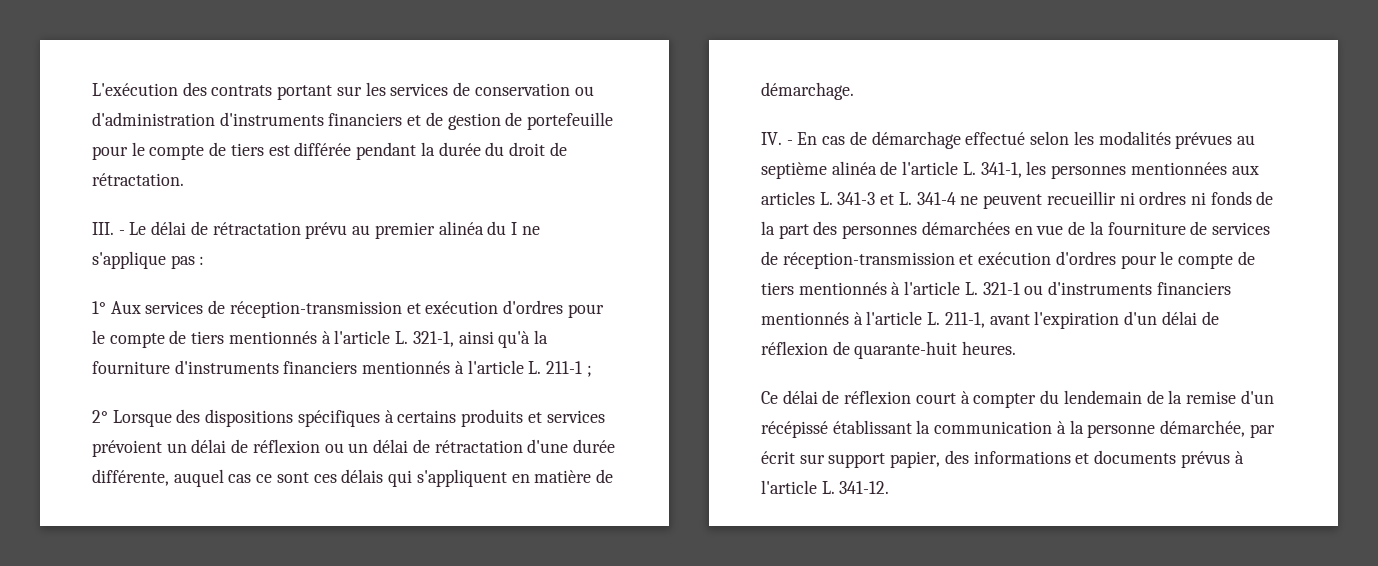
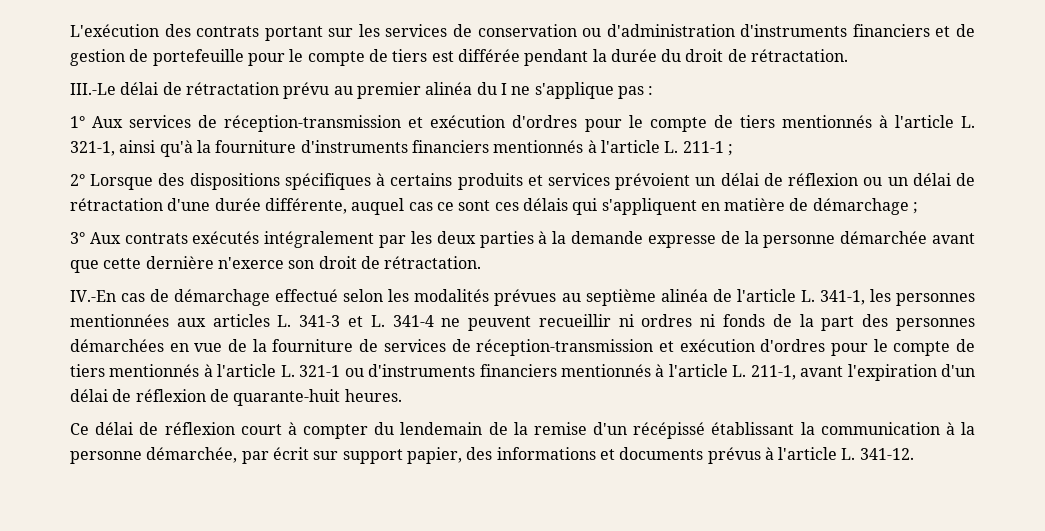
- III. - Le délai de rétractation prévu au premier alinéa du I ne s'applique pas :
+ III.-Le délai de rétractation prévu au premier alinéa du I ne s'applique pas :
- 2° Lorsque des dispositions spécifiques à certains produits et services prévoient un délai de réflexion ou un délai de rétractation d'une durée différente, auquel cas ce sont ces délais qui s'appliquent en matière de démarchage.
- IV. - En cas de démarchage effectué selon les modalités prévues au septième alinéa de l'article L. 341-1, les personnes mentionnées aux articles L. 341-3 et L. 341-4 ne peuvent recueillir ni ordres ni fonds de la part des personnes démarchées en vue de la fourniture de services de réception-transmission et exécution d'ordres pour le compte de tiers mentionnés à l'article L. 321-1 ou d'instruments financiers mentionnés à l'article L. 211-1, avant l'expiration d'un délai de réflexion de quarante-huit heures.
+ 2° Lorsque des dispositions spécifiques à certains produits et services prévoient un délai de réflexion ou un délai de rétractation d'une durée différente, auquel cas ce sont ces délais qui s'appliquent en matière de démarchage ;
+ 3° Aux contrats exécutés intégralement par les deux parties à la demande expresse de la personne démarchée avant que cette dernière n'exerce son droit de rétractation.
+ IV.-En cas de démarchage effectué selon les modalités prévues au septième alinéa de l'article L. 341-1, les personnes mentionnées aux articles L. 341-3 et L. 341-4 ne peuvent recueillir ni ordres ni fonds de la part des personnes démarchées en vue de la fourniture de services de réception-transmission et exécution d'ordres pour le compte de tiers mentionnés à l'article L. 321-1 ou d'instruments financiers mentionnés à l'article L. 211-1, avant l'expiration d'un délai de réflexion de quarante-huit heures.

